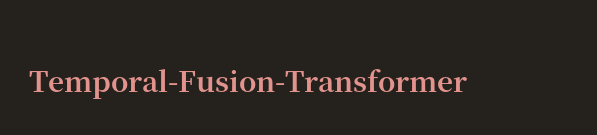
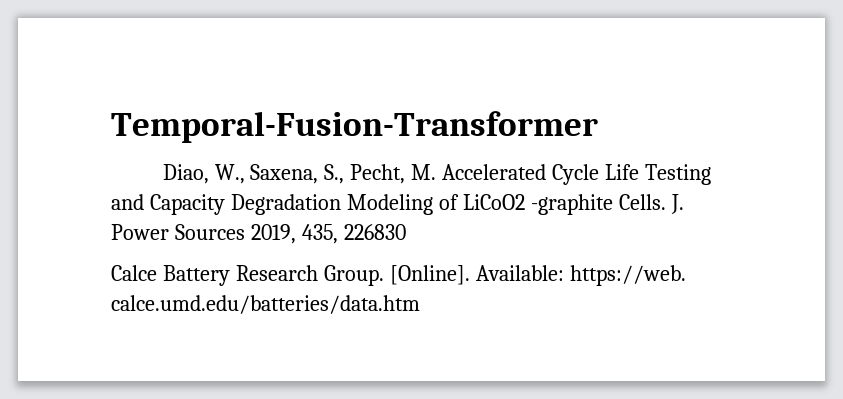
+ Diao, W., Saxena, S., Pecht, M. Accelerated Cycle Life Testing and Capacity Degradation Modeling of LiCoO2 -graphite Cells. J. Power Sources 2019, 435, 226830
+ Calce Battery Research Group. [Online]. Available: https://web. calce.umd.edu/batteries/data.htm

